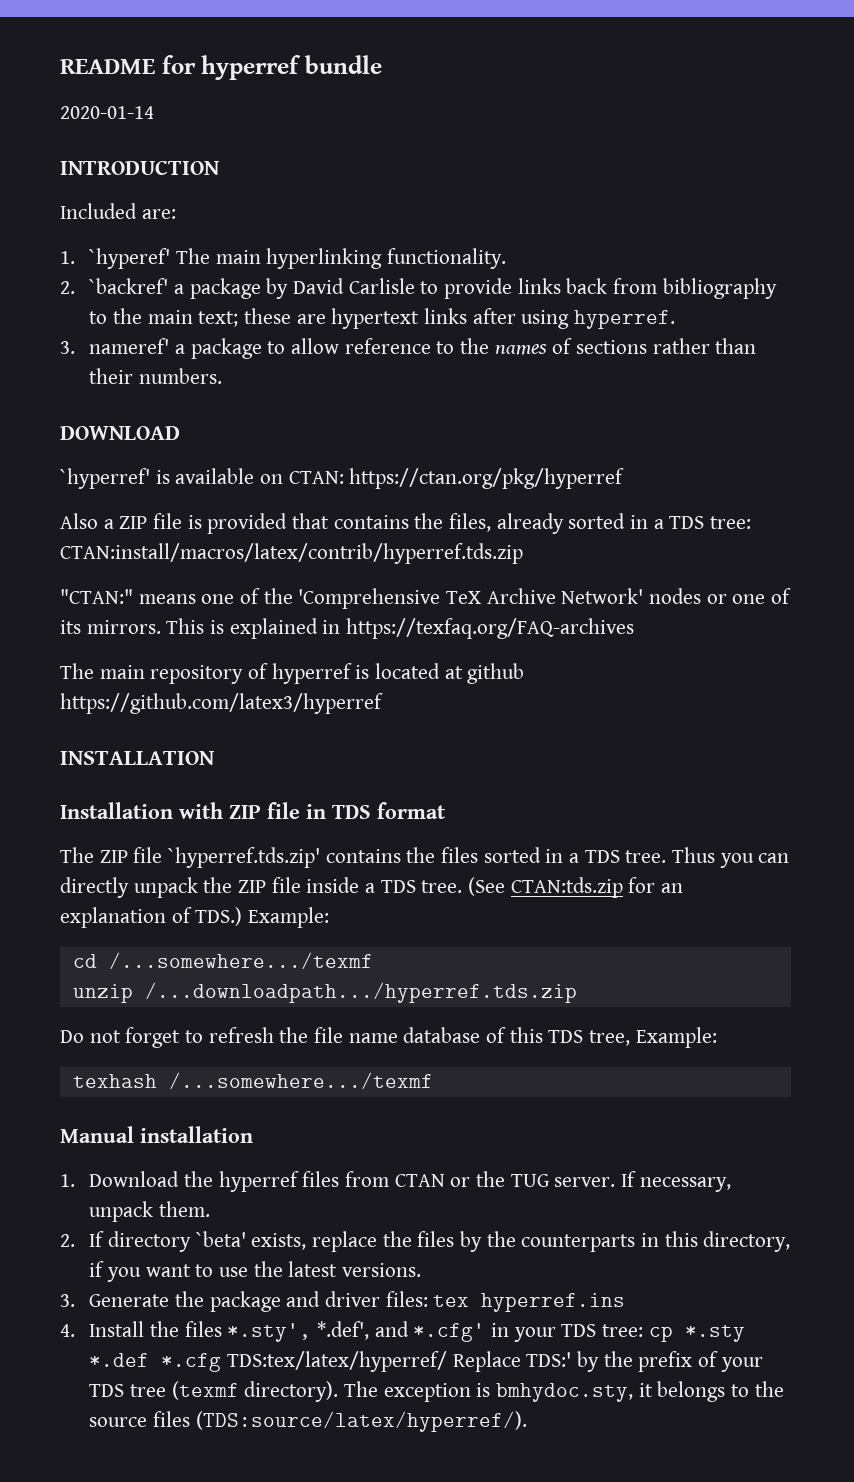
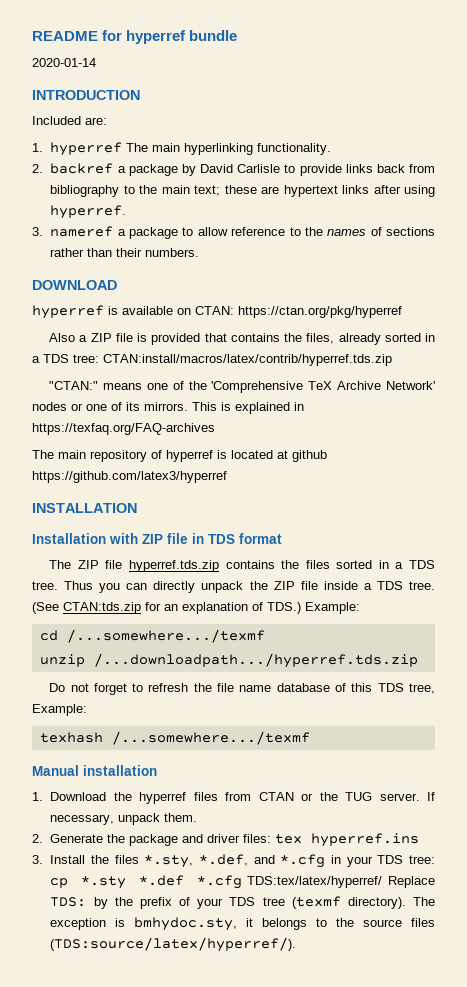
- 1. `hyperef' The main hyperlinking functionality.
+ 1. hyperref The main hyperlinking functionality.
- 2. `backref' a package by David Carlisle to provide links back from bibliography to the main text; these are hypertext links after using hyperref.
+ 2. backref a package by David Carlisle to provide links back from bibliography to the main text; these are hypertext links after using hyperref.
- 3. nameref' a package to allow reference to the names of sections rather than their numbers.
+ 3. nameref a package to allow reference to the names of sections rather than their numbers.
- `hyperref' is available on CTAN: https://ctan.org/pkg/hyperref
+ hyperref is available on CTAN: https://ctan.org/pkg/hyperref
- The ZIP file `hyperref.tds.zip' contains the files sorted in a TDS tree.
+ The ZIP file hyperref.tds.zip contains the files sorted in a TDS tree.
- 2. If directory `beta' exists, replace the files by the counterparts in this directory, if you want to use the latest versions.
- 3. Generate the package and driver files: tex hyperref.ins
+ 2. Generate the package and driver files: tex hyperref.ins
- 4. Install the files *.sty', *.def', and *.cfg' in your TDS tree: cp *.sty *.def *.cfg TDS:tex/latex/hyperref/ Replace TDS:' by the prefix of your TDS tree (texmf directory).
+ 3. Install the files *.sty, *.def, and *.cfg in your TDS tree: cp *.sty *.def *.cfg TDS:tex/latex/hyperref/ Replace TDS: by the prefix of your TDS tree (texmf directory).

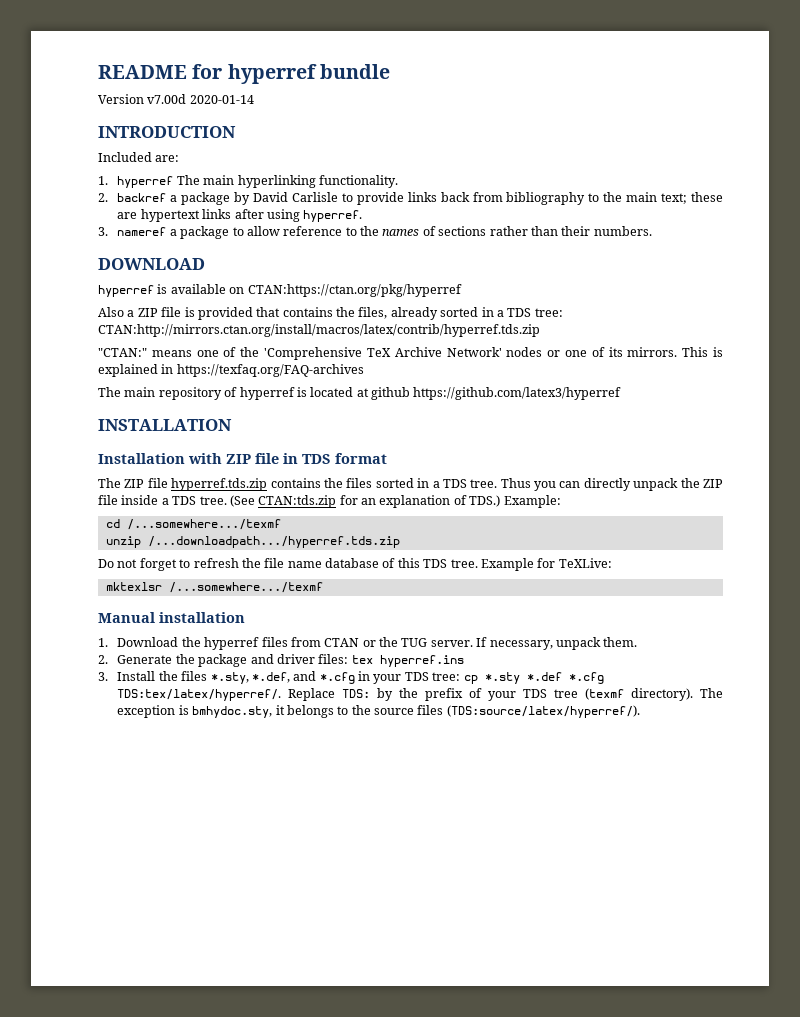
- 2020-01-14
+ Version v7.00d 2020-01-14
- hyperref is available on CTAN: https://ctan.org/pkg/hyperref
+ hyperref is available on CTAN:https://ctan.org/pkg/hyperref
- Also a ZIP file is provided that contains the files, already sorted in a TDS tree: CTAN:install/macros/latex/contrib/hyperref.tds.zip
+ Also a ZIP file is provided that contains the files, already sorted in a TDS tree: CTAN:http://mirrors.ctan.org/install/macros/latex/contrib/hyperref.tds.zip
- Do not forget to refresh the file name database of this TDS tree, Example:
- texhash /...somewhere.../texmf
+ Do not forget to refresh the file name database of this TDS tree. Example for TeXLive:
+ mktexlsr /...somewhere.../texmf
- 3. Install the files *.sty, *.def, and *.cfg in your TDS tree: cp *.sty *.def *.cfg TDS:tex/latex/hyperref/ Replace TDS: by the prefix of your TDS tree (texmf directory).
+ 3. Install the files *.sty, *.def, and *.cfg in your TDS tree: cp *.sty *.def *.cfg TDS:tex/latex/hyperref/. Replace TDS: by the prefix of your TDS tree (texmf directory).

